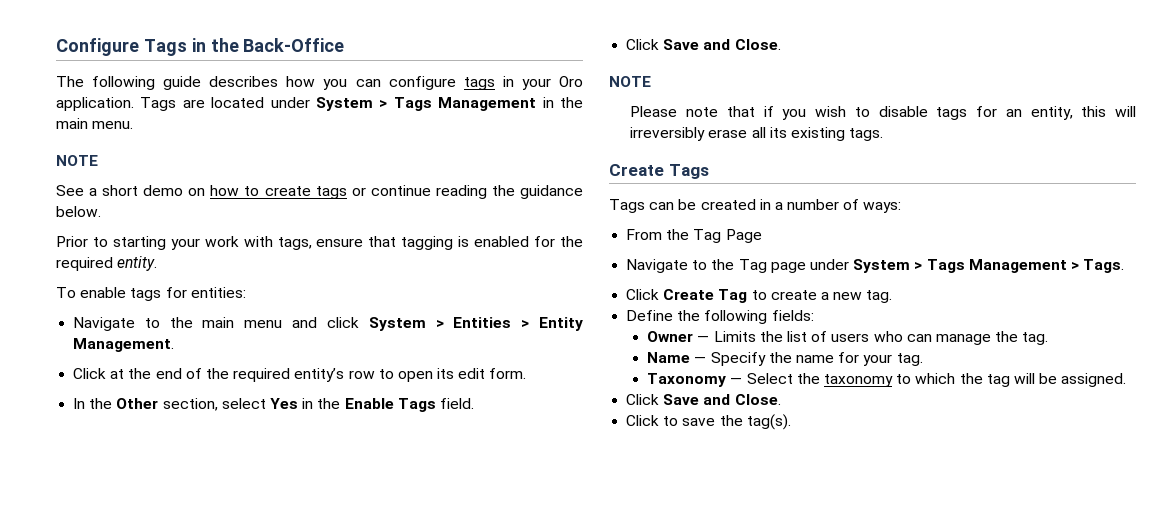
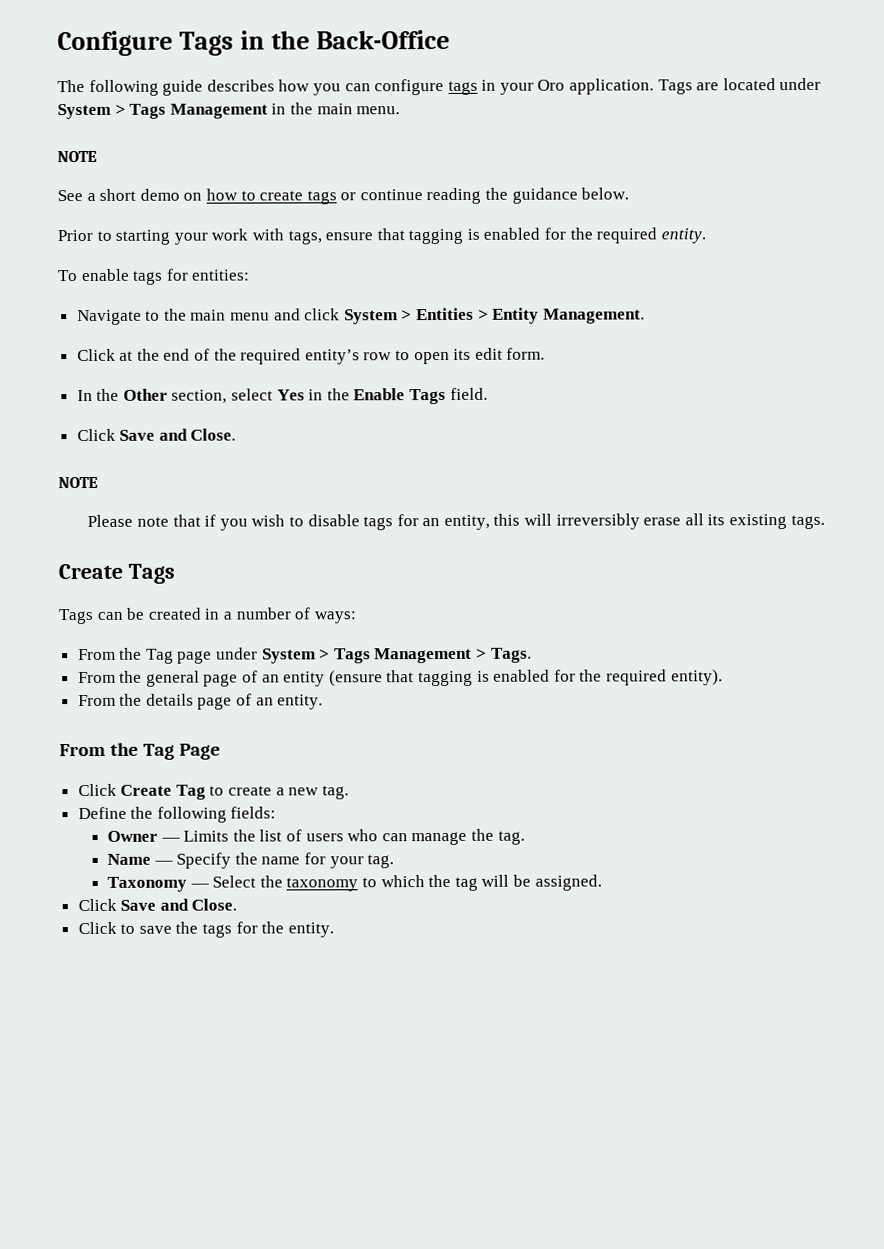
- From the Tag Page
- Navigate to the Tag page under System > Tags Management > Tags.
+ From the Tag page under System > Tags Management > Tags.
+ From the general page of an entity (ensure that tagging is enabled for the required entity).
+ From the details page of an entity.
+ From the Tag Page
- Click to save the tag(s).
+ Click to save the tags for the entity.

